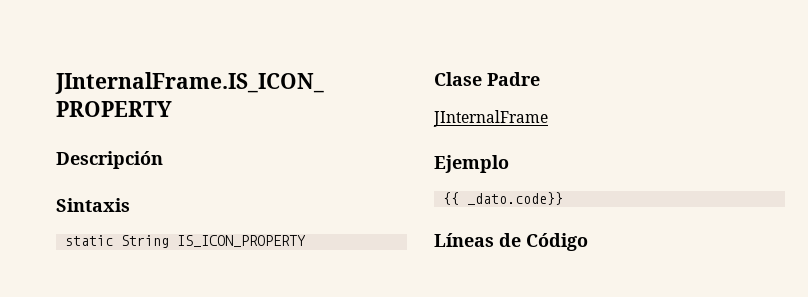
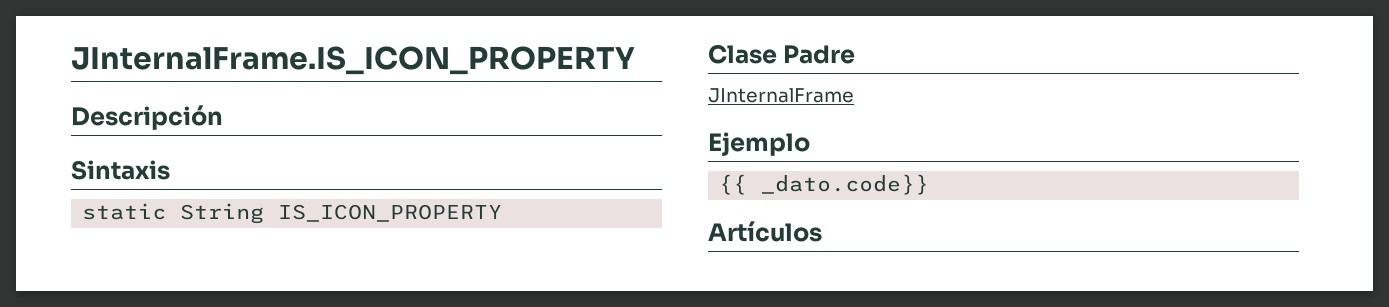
- Líneas de Código
+ Artículos

